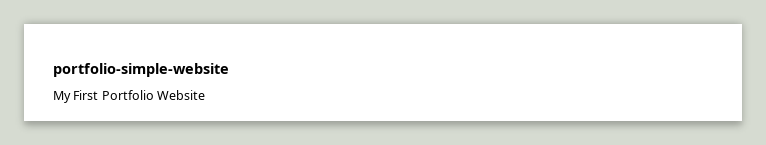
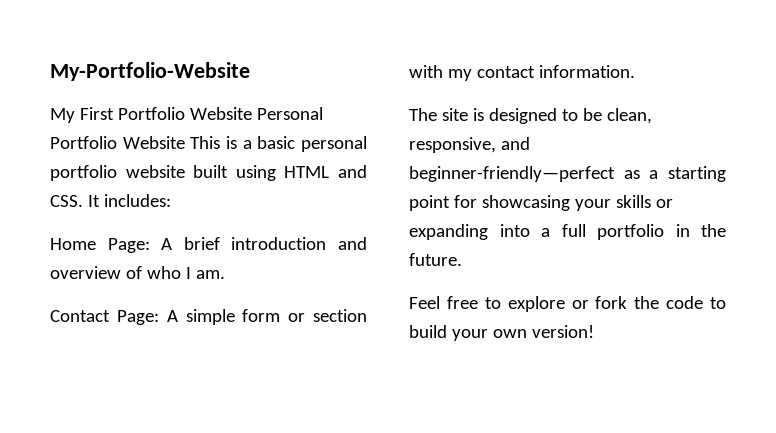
- portfolio-simple-website
+ My-Portfolio-Website
- My First Portfolio Website
+ My First Portfolio Website Personal Portfolio Website This is a basic personal portfolio website built using HTML and CSS. It includes:
+ Home Page: A brief introduction and overview of who I am.
+ Contact Page: A simple form or section with my contact information.
+ The site is designed to be clean, responsive, and beginner-friendly—perfect as a starting point for showcasing your skills or expanding into a full portfolio in the future.
+ Feel free to explore or fork the code to build your own version!

